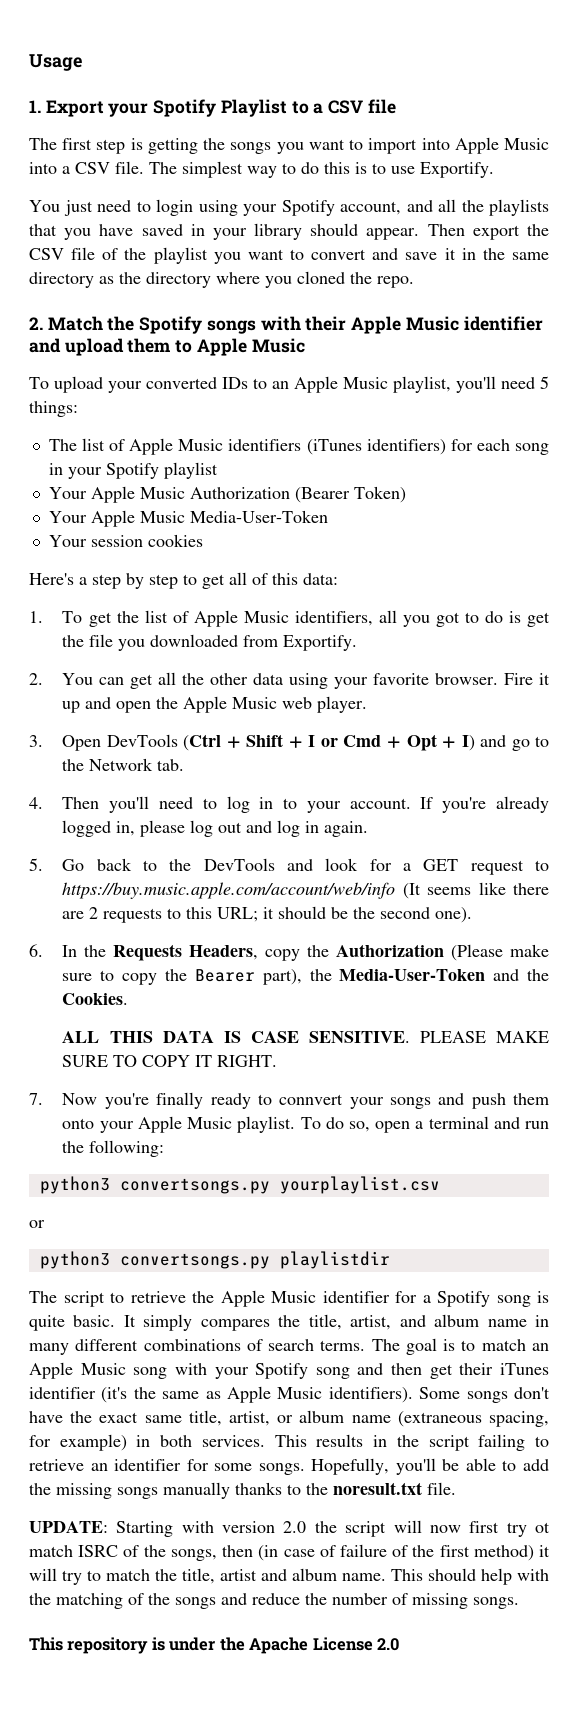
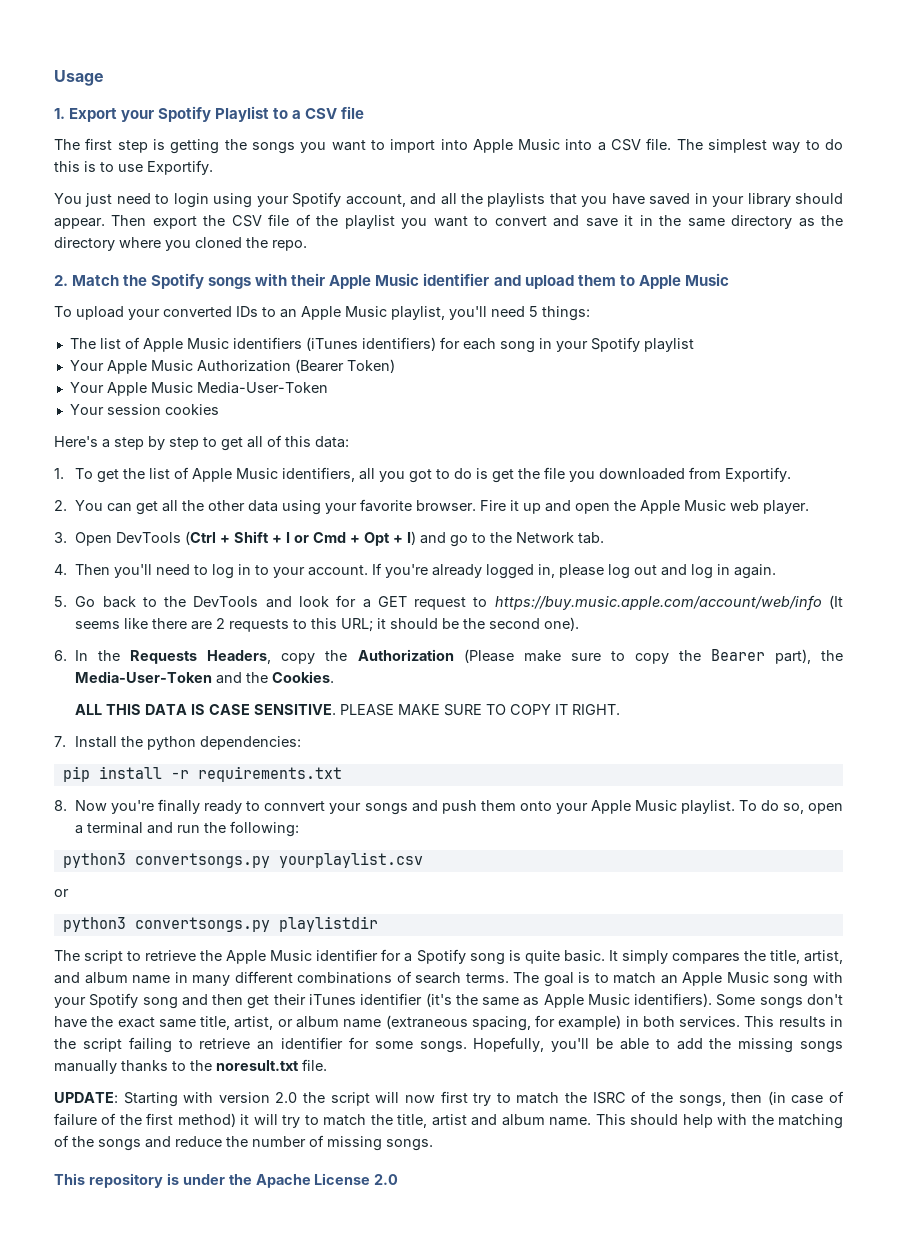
- 7. Now you're finally ready to connvert your songs and push them onto your Apple Music playlist.
+ 7. Install the python dependencies:
+ pip install -r requirements.txt
+ 8. Now you're finally ready to connvert your songs and push them onto your Apple Music playlist.
- UPDATE: Starting with version 2.0 the script will now first try ot match ISRC of the songs, then (in case of failure of the first method) it will try to match the title, artist and album name.
+ UPDATE: Starting with version 2.0 the script will now first try to match the ISRC of the songs, then (in case of failure of the first method) it will try to match the title, artist and album name.

